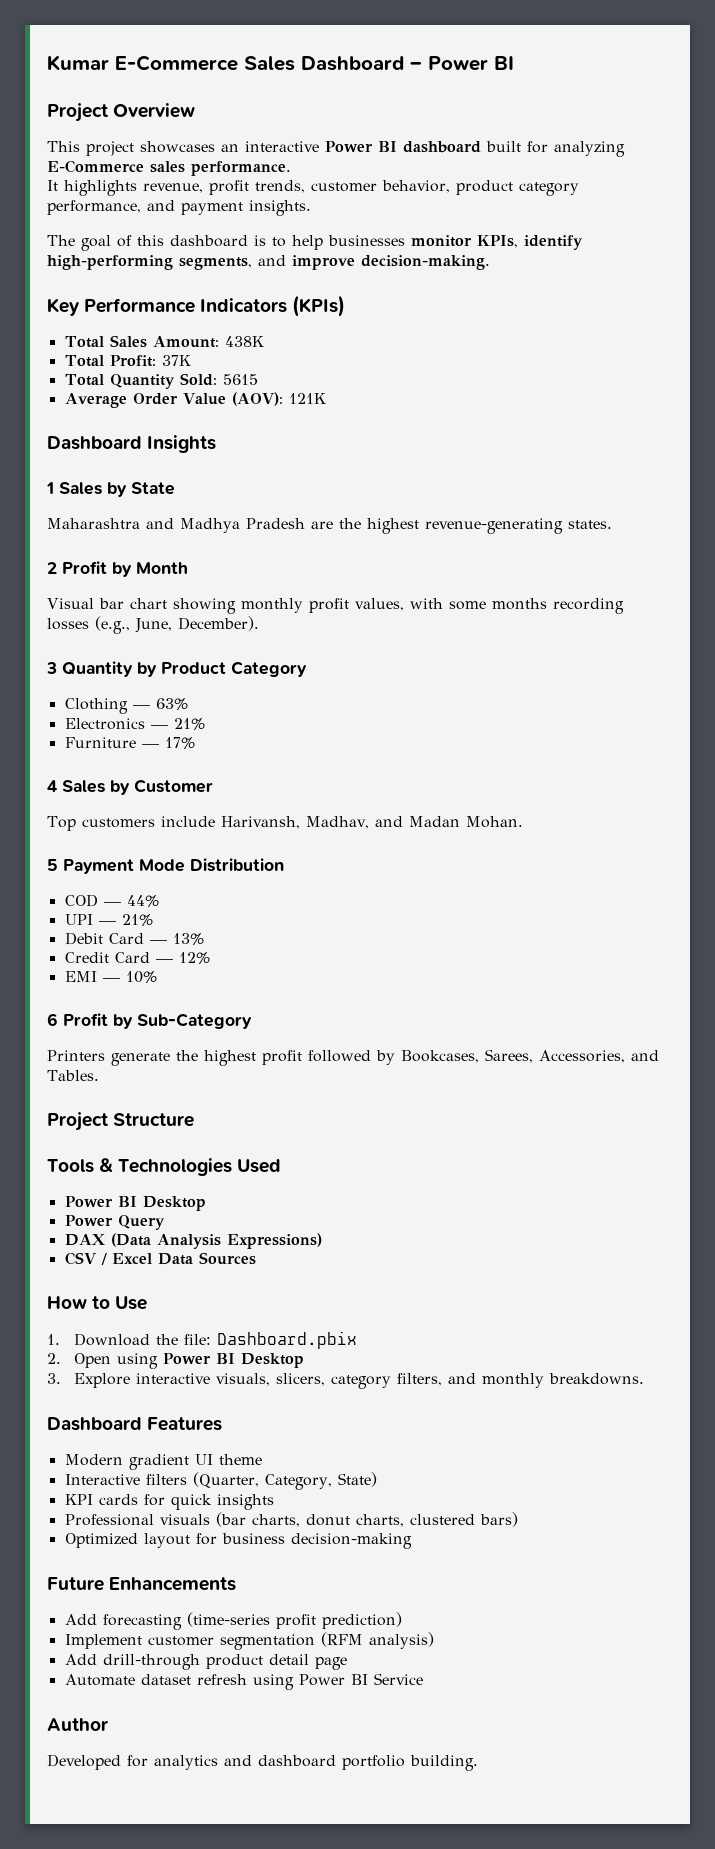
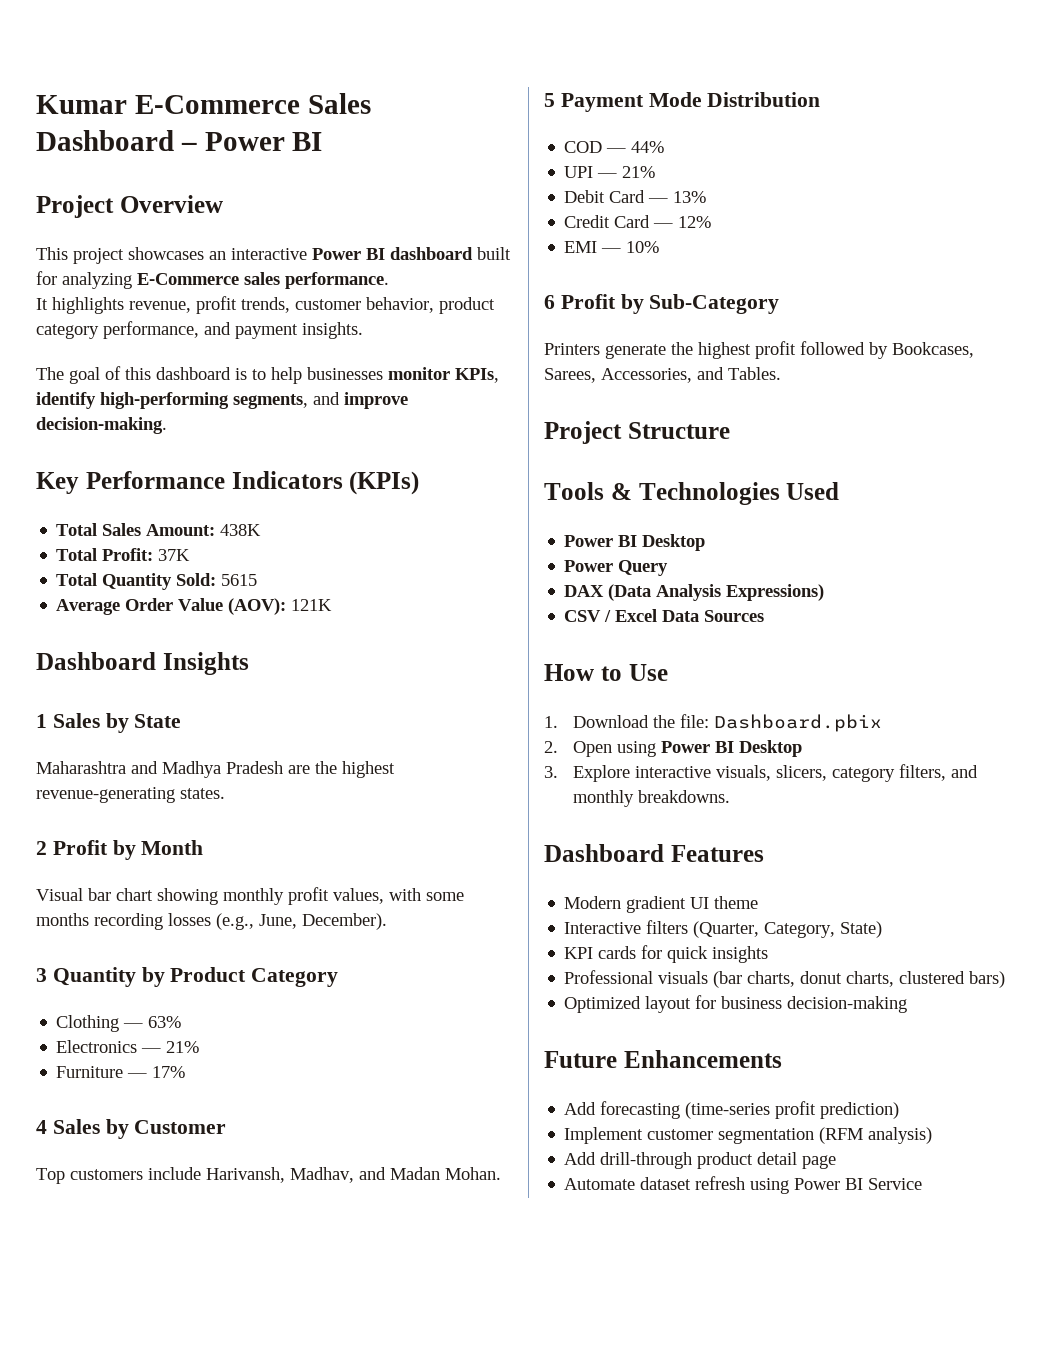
- Author
- Developed for analytics and dashboard portfolio building.

